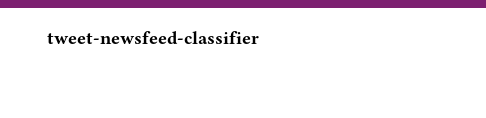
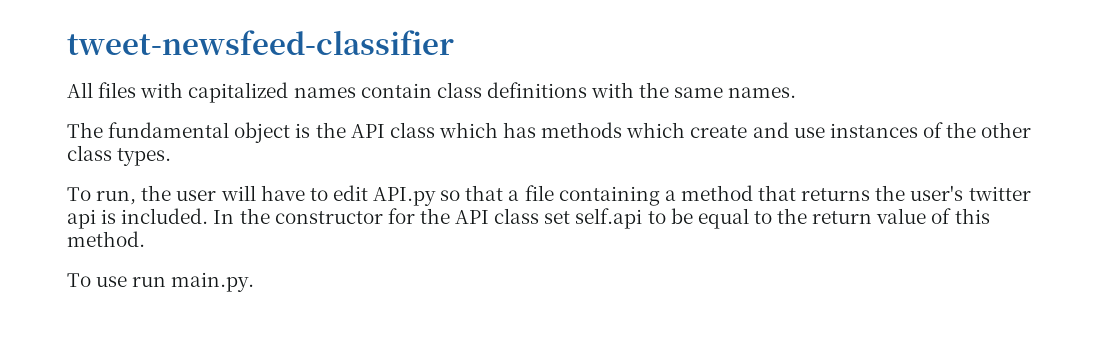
+ All files with capitalized names contain class definitions with the same names.
+ The fundamental object is the API class which has methods which create and use instances of the other class types.
+ To run, the user will have to edit API.py so that a file containing a method that returns the user's twitter api is included. In the constructor for the API class set self.api to be equal to the return value of this method.
+ To use run main.py.

